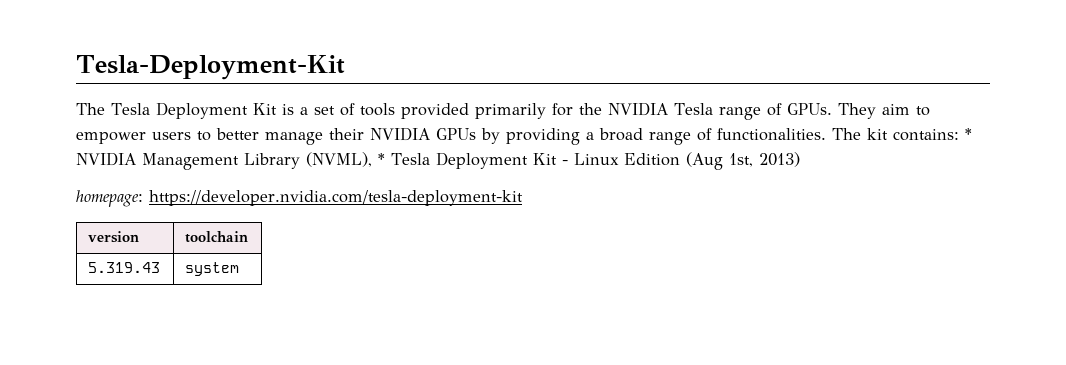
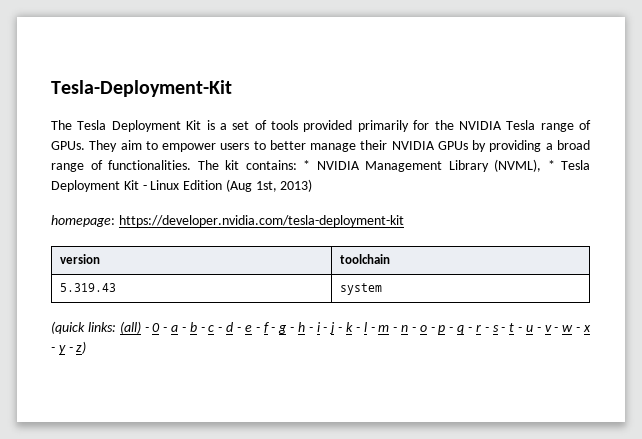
+ (quick links: (all) - 0 - a - b - c - d - e - f - g - h - i - j - k - l - m - n - o - p - q - r - s - t - u - v - w - x - y - z)

